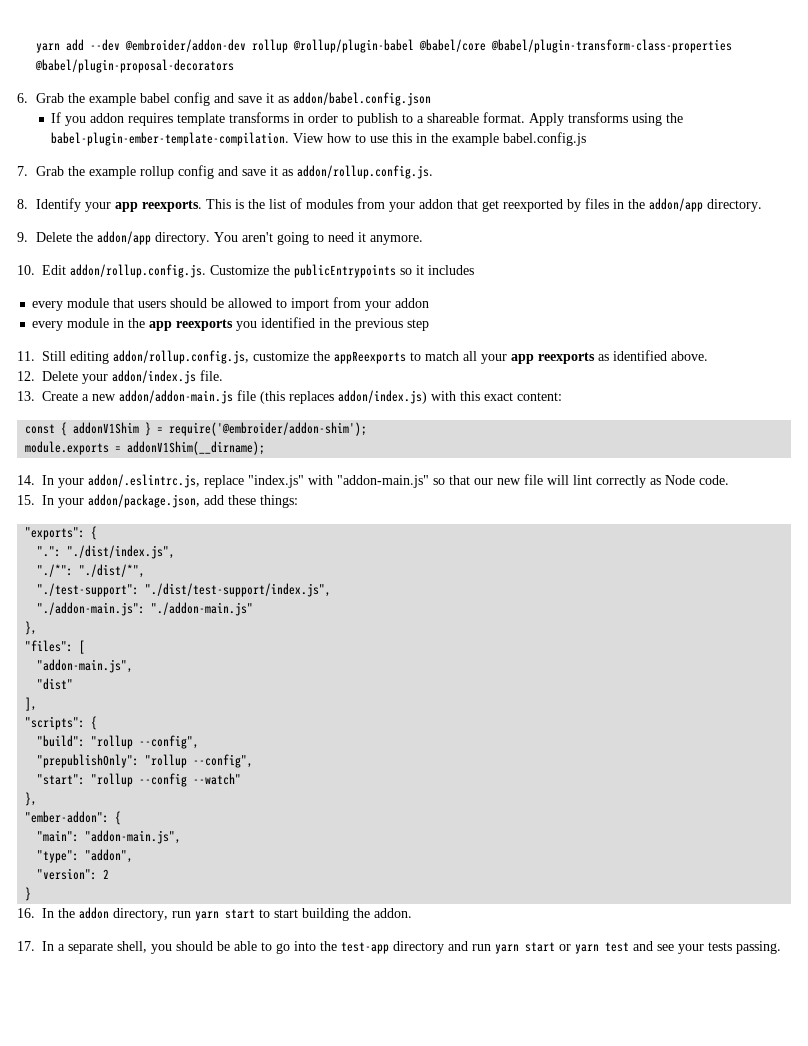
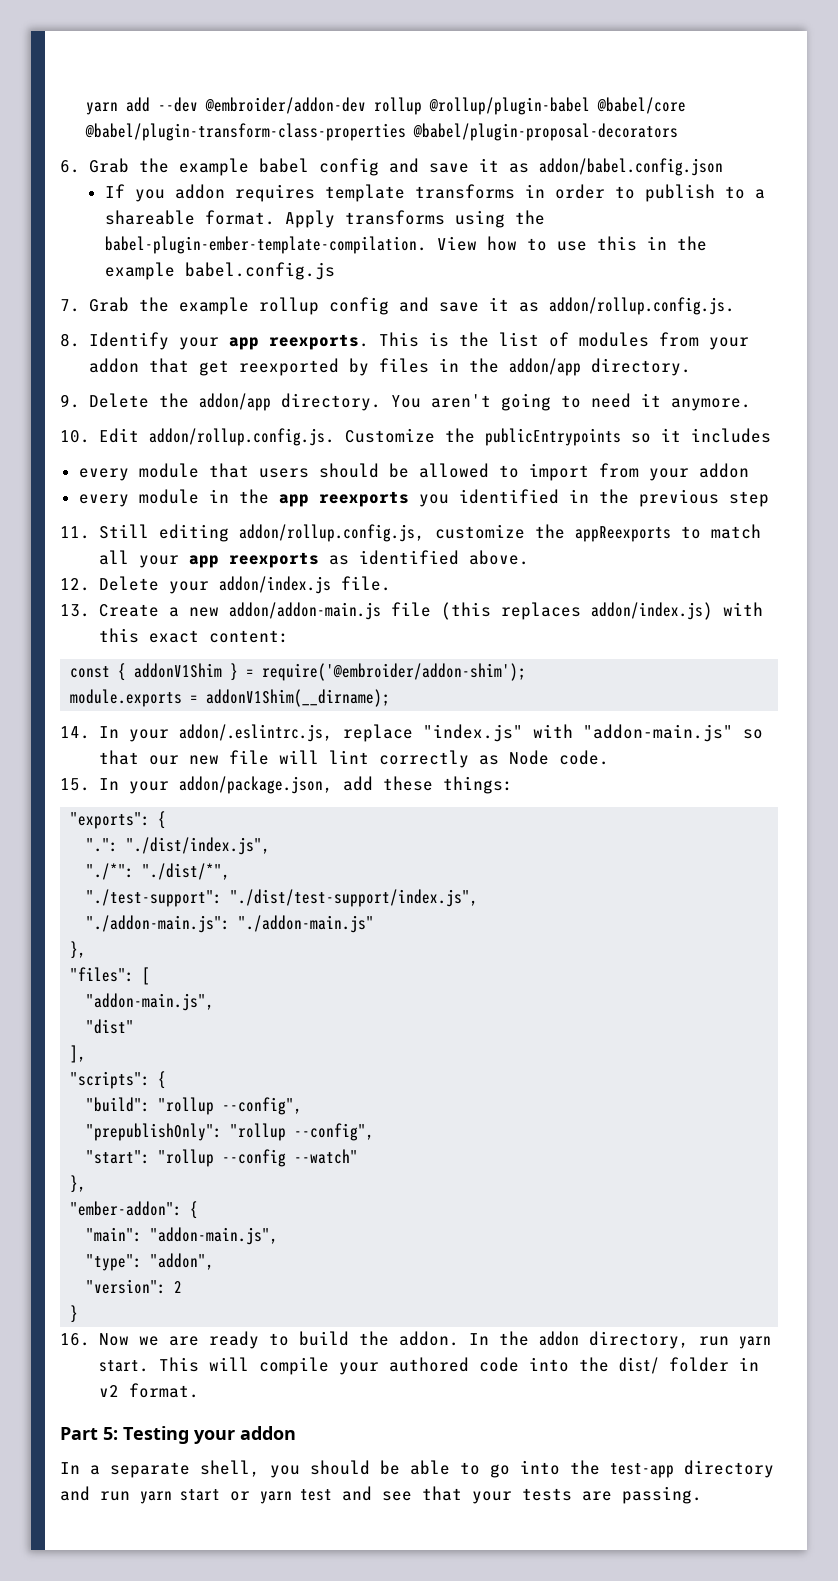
- 16. In the addon directory, run yarn start to start building the addon.
- 17. In a separate shell, you should be able to go into the test-app directory and run yarn start or yarn test and see your tests passing.
+ 16. Now we are ready to build the addon. In the addon directory, run yarn start. This will compile your authored code into the dist/ folder in v2 format.
+ Part 5: Testing your addon
+ In a separate shell, you should be able to go into the test-app directory and run yarn start or yarn test and see that your tests are passing.

